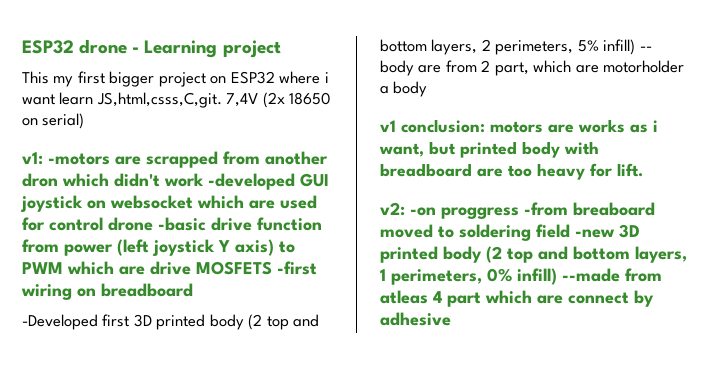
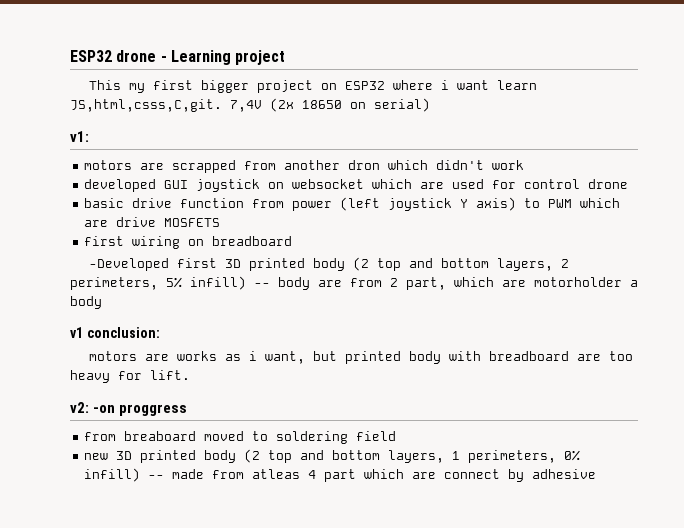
- v1: -motors are scrapped from another dron which didn't work -developed GUI joystick on websocket which are used for control drone -basic drive function from power (left joystick Y axis) to PWM which are drive MOSFETS -first wiring on breadboard
+ v1:
+ motors are scrapped from another dron which didn't work
+ developed GUI joystick on websocket which are used for control drone
+ basic drive function from power (left joystick Y axis) to PWM which are drive MOSFETS
+ first wiring on breadboard
- v1 conclusion: motors are works as i want, but printed body with breadboard are too heavy for lift.
+ v1 conclusion:
+ motors are works as i want, but printed body with breadboard are too heavy for lift.
- v2: -on proggress -from breaboard moved to soldering field -new 3D printed body (2 top and bottom layers, 1 perimeters, 0% infill) --made from atleas 4 part which are connect by adhesive
+ v2: -on proggress
+ from breaboard moved to soldering field
+ new 3D printed body (2 top and bottom layers, 1 perimeters, 0% infill) -- made from atleas 4 part which are connect by adhesive

